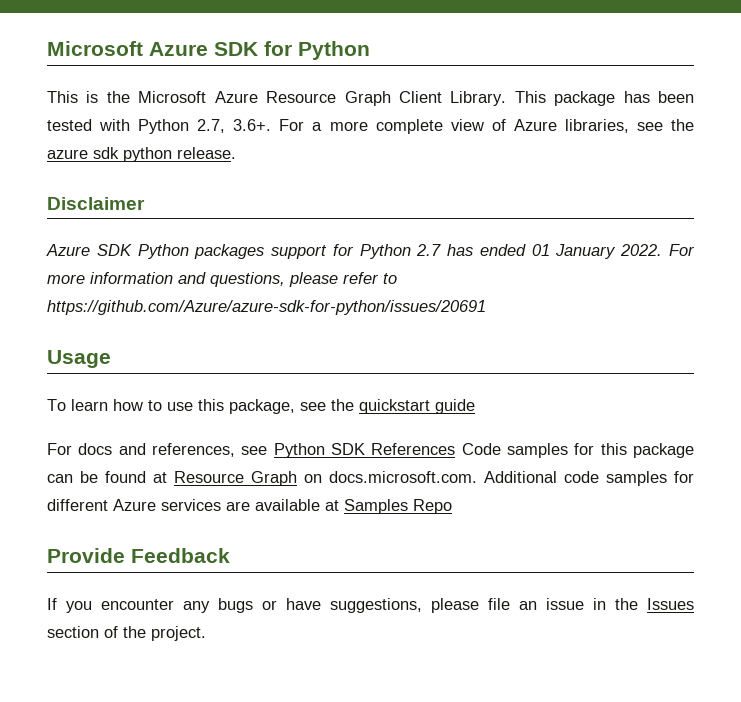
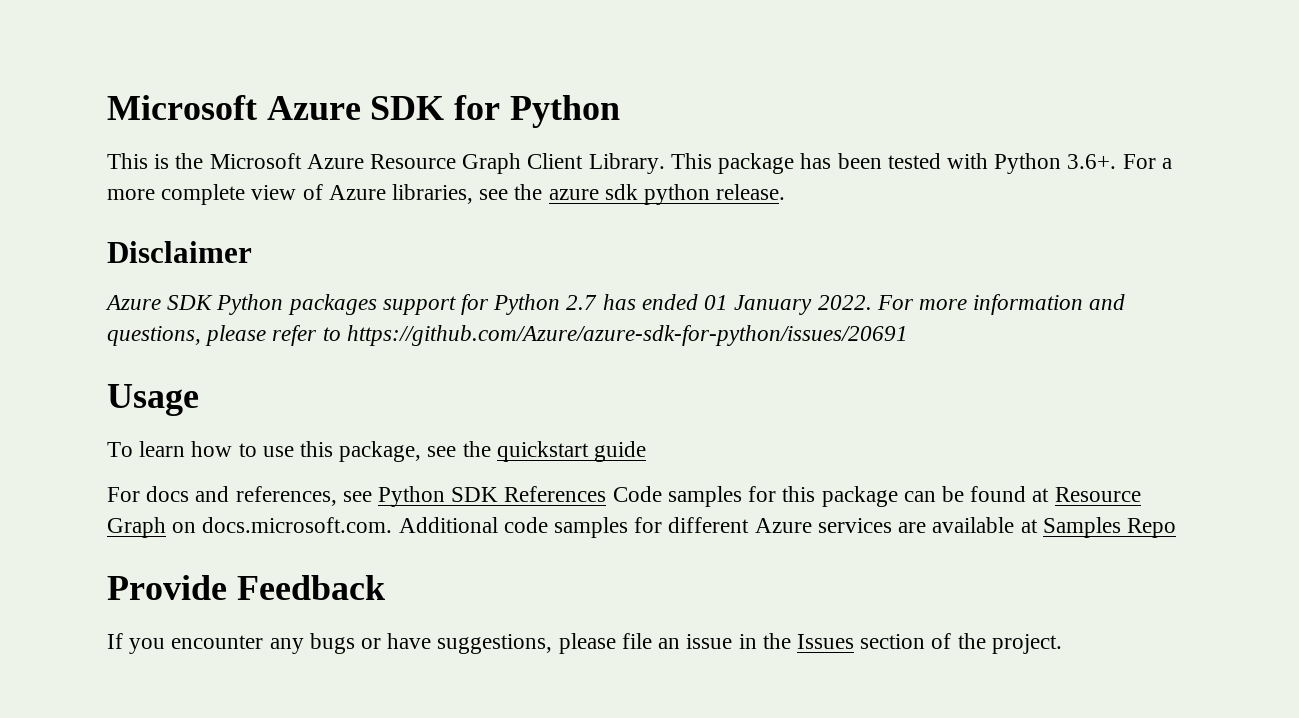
- This package has been tested with Python 2.7, 3.6+. For a more complete view of Azure libraries, see the azure sdk python release.
+ This package has been tested with Python 3.6+. For a more complete view of Azure libraries, see the azure sdk python release.

